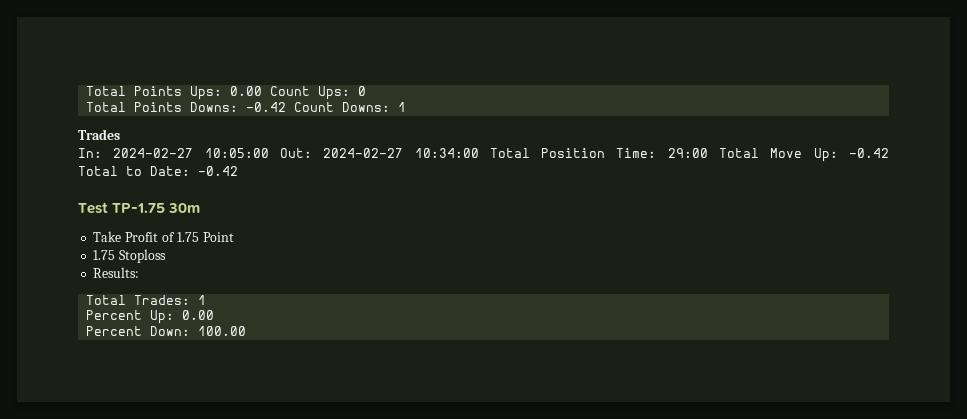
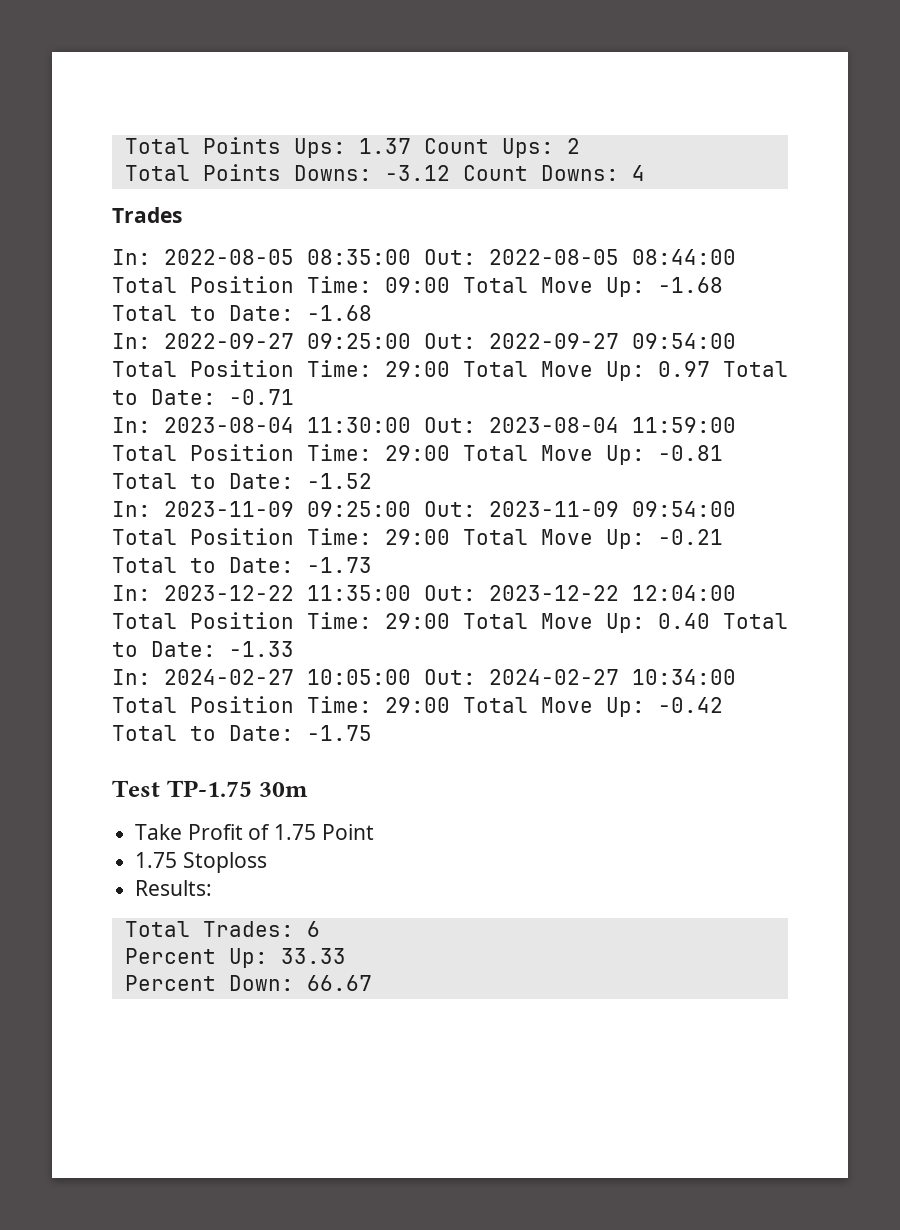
- Total Points Ups: 0.00 Count Ups: 0
+ Total Points Ups: 1.37 Count Ups: 2
- Total Points Downs: -0.42 Count Downs: 1
+ Total Points Downs: -3.12 Count Downs: 4
+ In: 2022-08-05 08:35:00 Out: 2022-08-05 08:44:00 Total Position Time: 09:00 Total Move Up: -1.68 Total to Date: -1.68
+ In: 2022-09-27 09:25:00 Out: 2022-09-27 09:54:00 Total Position Time: 29:00 Total Move Up: 0.97 Total to Date: -0.71
+ In: 2023-08-04 11:30:00 Out: 2023-08-04 11:59:00 Total Position Time: 29:00 Total Move Up: -0.81 Total to Date: -1.52
+ In: 2023-11-09 09:25:00 Out: 2023-11-09 09:54:00 Total Position Time: 29:00 Total Move Up: -0.21 Total to Date: -1.73
+ In: 2023-12-22 11:35:00 Out: 2023-12-22 12:04:00 Total Position Time: 29:00 Total Move Up: 0.40 Total to Date: -1.33
- In: 2024-02-27 10:05:00 Out: 2024-02-27 10:34:00 Total Position Time: 29:00 Total Move Up: -0.42 Total to Date: -0.42
+ In: 2024-02-27 10:05:00 Out: 2024-02-27 10:34:00 Total Position Time: 29:00 Total Move Up: -0.42 Total to Date: -1.75
- Total Trades: 1
+ Total Trades: 6
- Percent Up: 0.00
+ Percent Up: 33.33
- Percent Down: 100.00
+ Percent Down: 66.67

